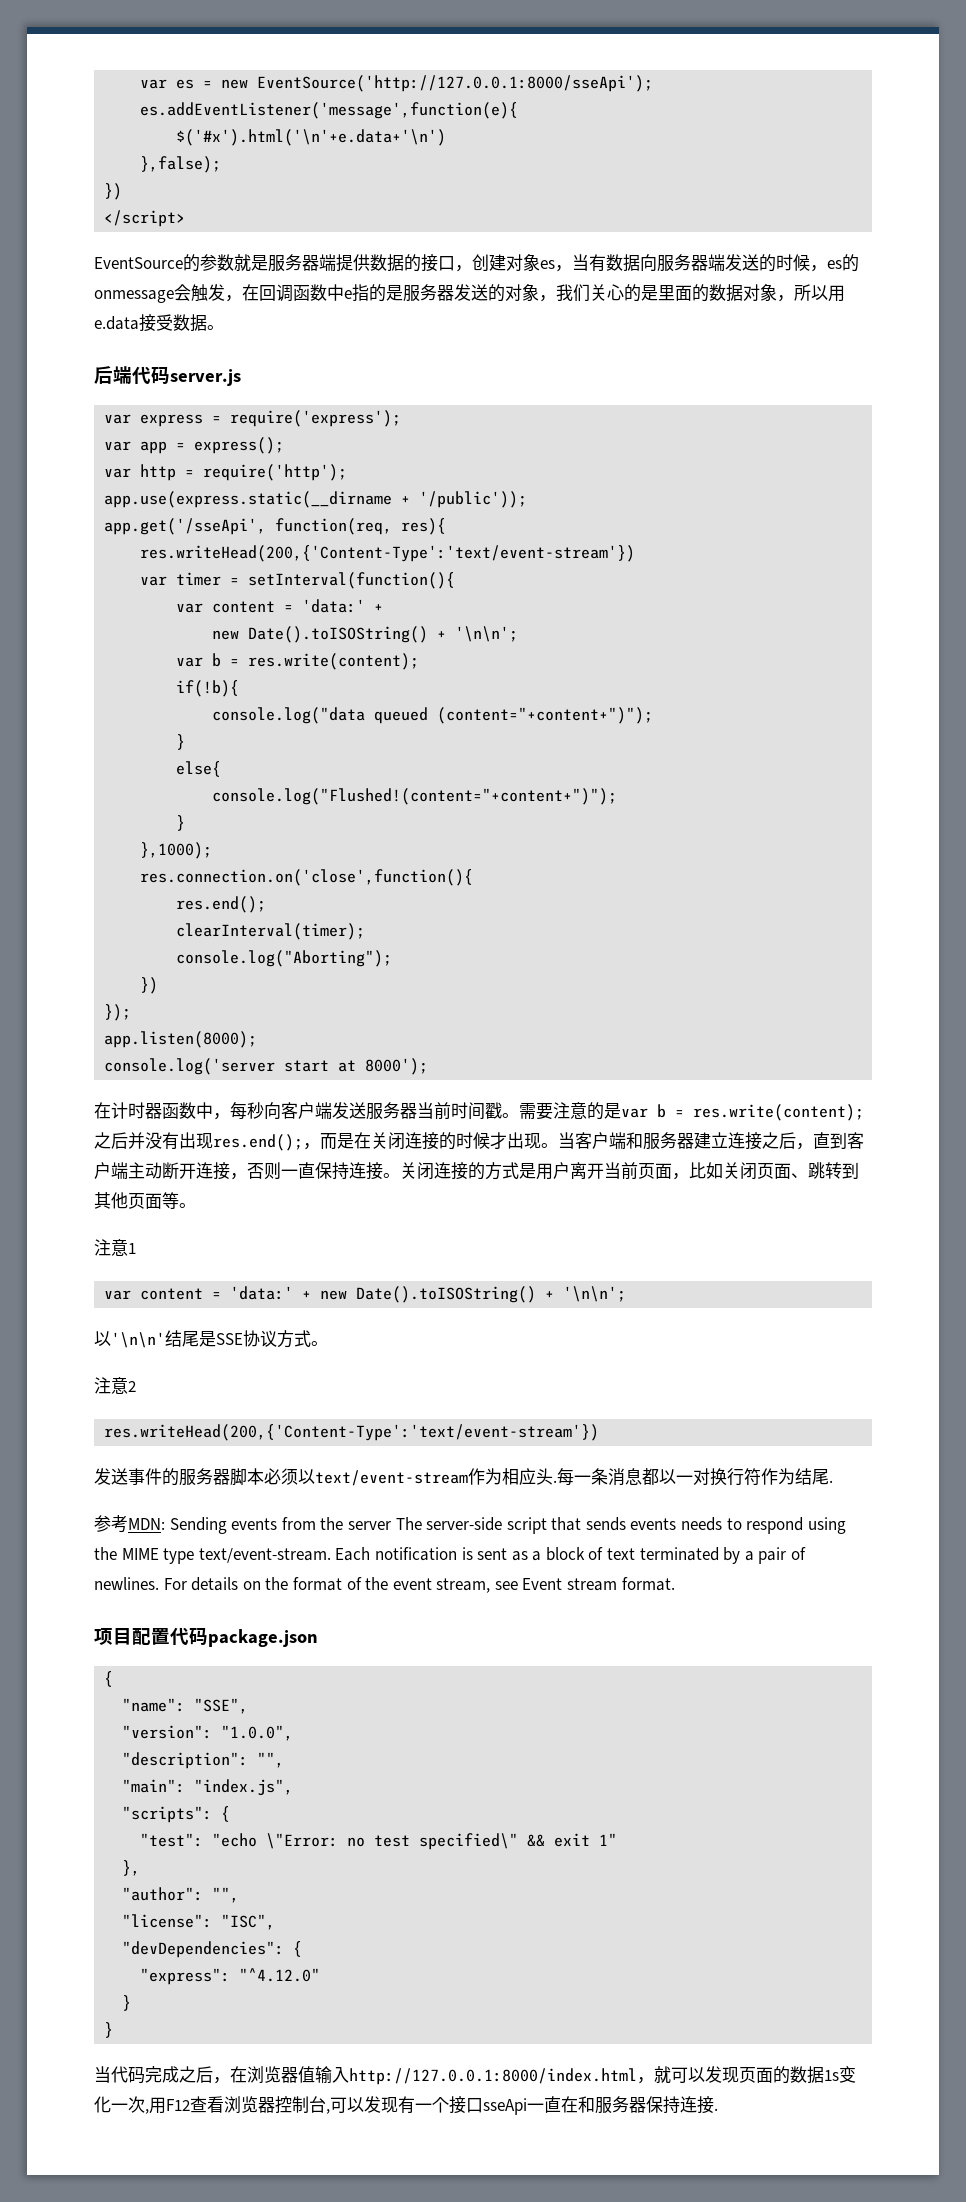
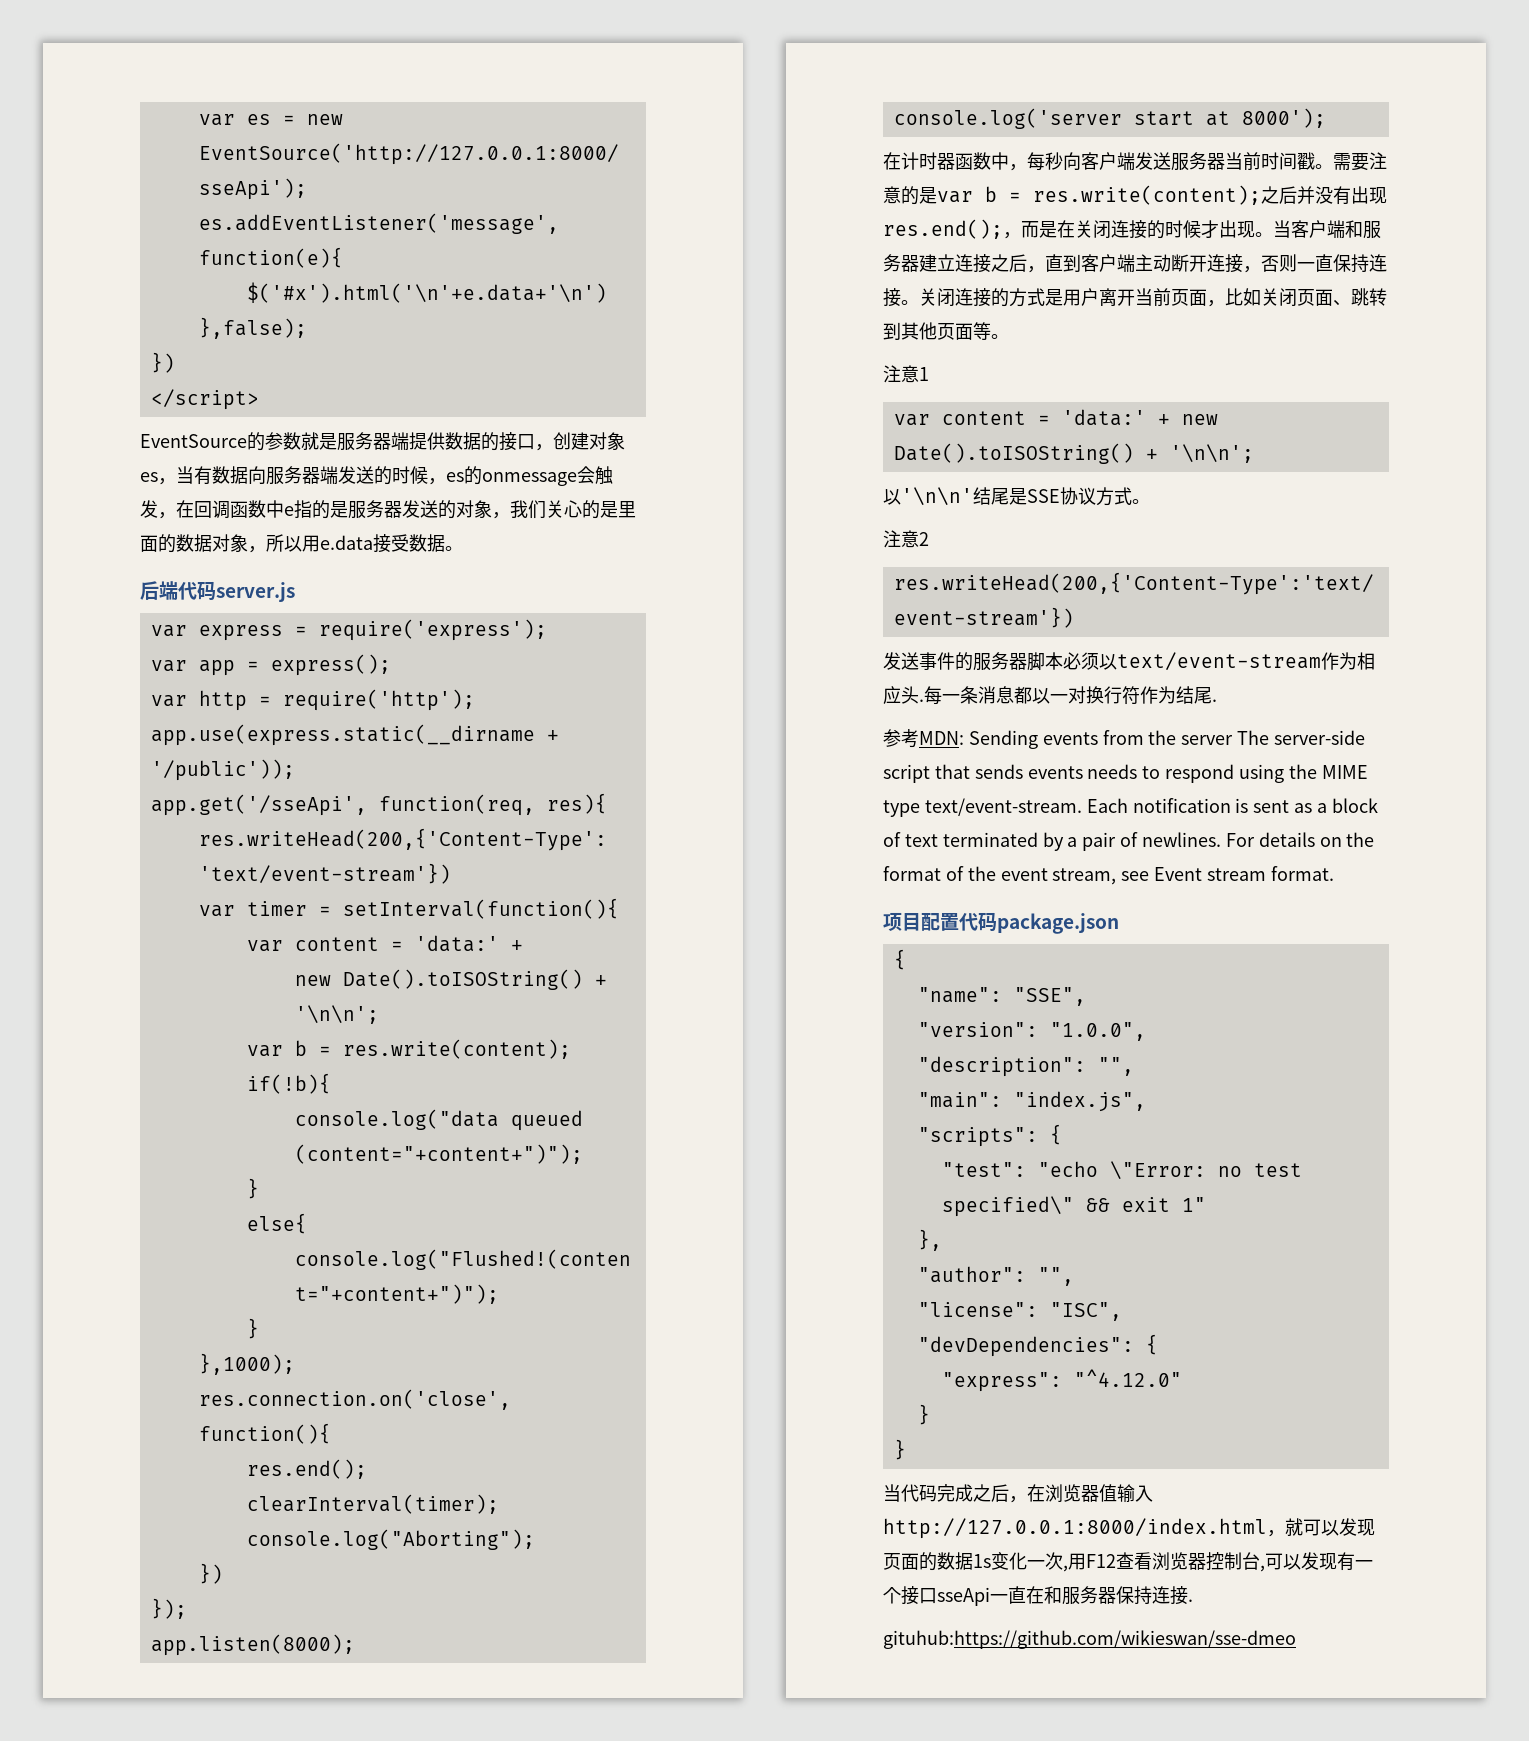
+ gituhub:https://github.com/wikieswan/sse-dmeo

